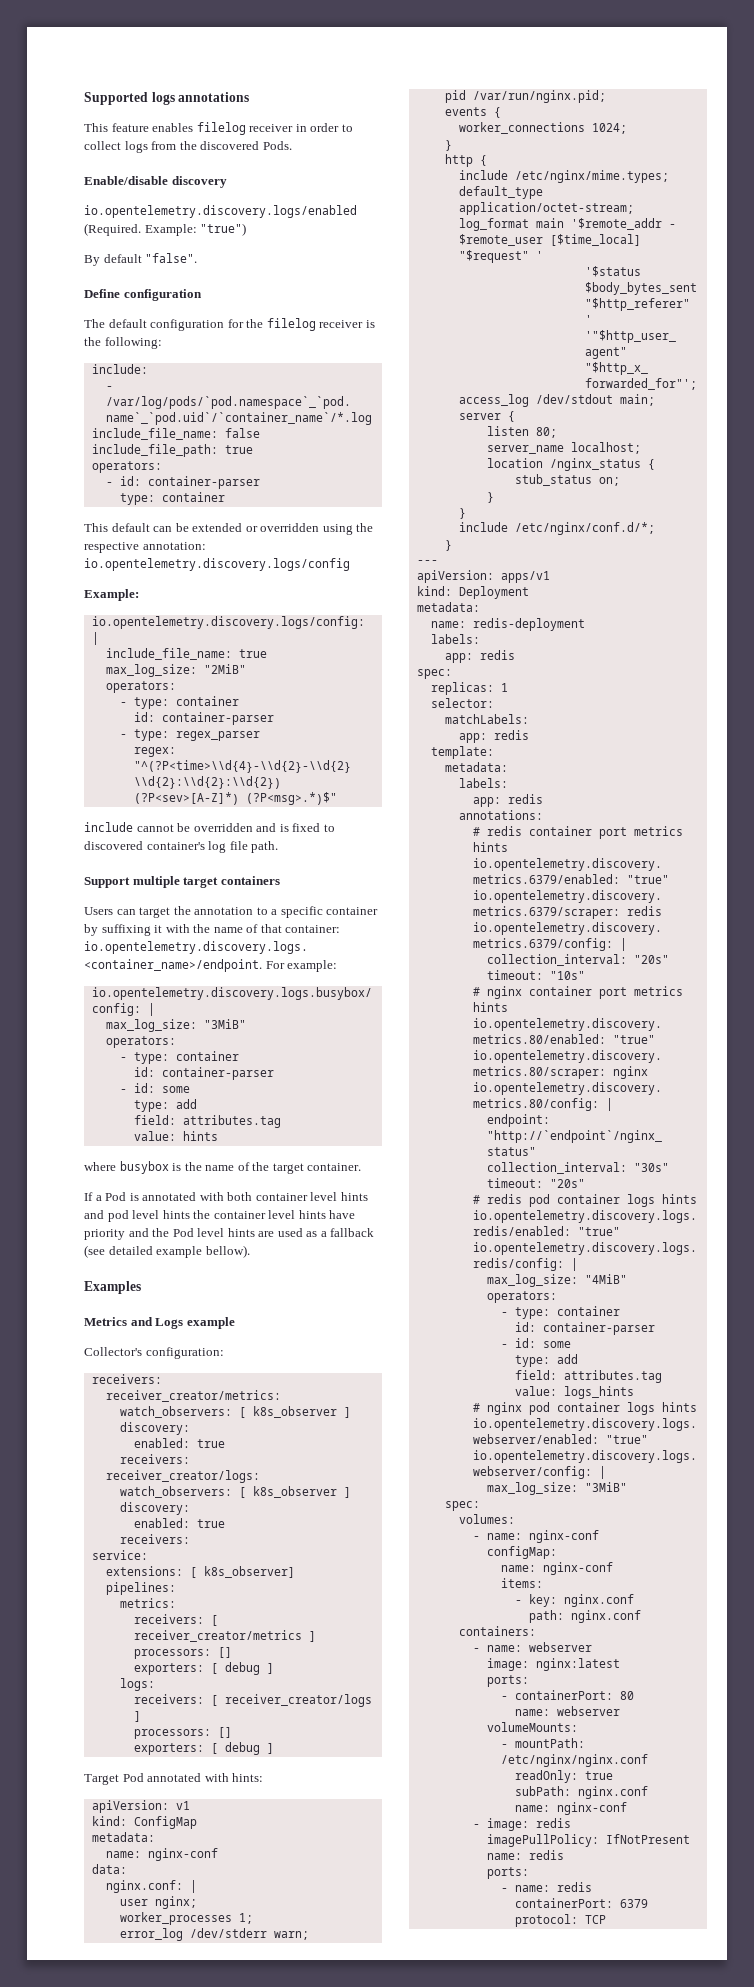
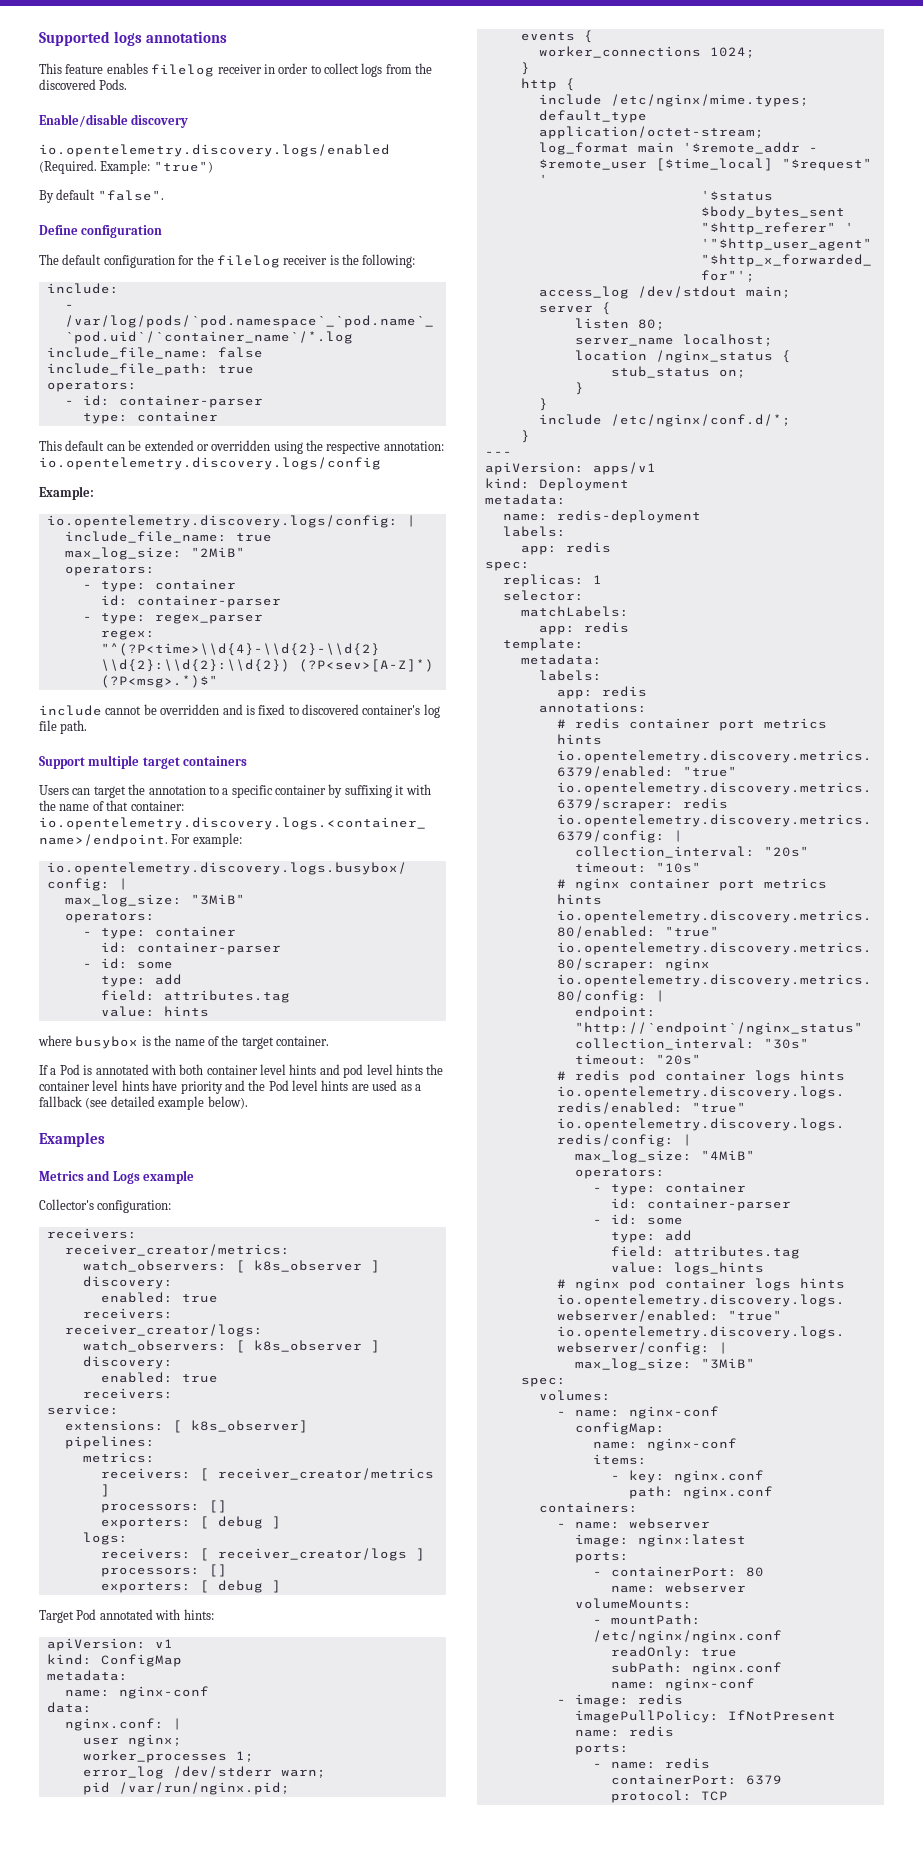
- If a Pod is annotated with both container level hints and pod level hints the container level hints have priority and the Pod level hints are used as a fallback (see detailed example bellow).
+ If a Pod is annotated with both container level hints and pod level hints the container level hints have priority and the Pod level hints are used as a fallback (see detailed example below).

